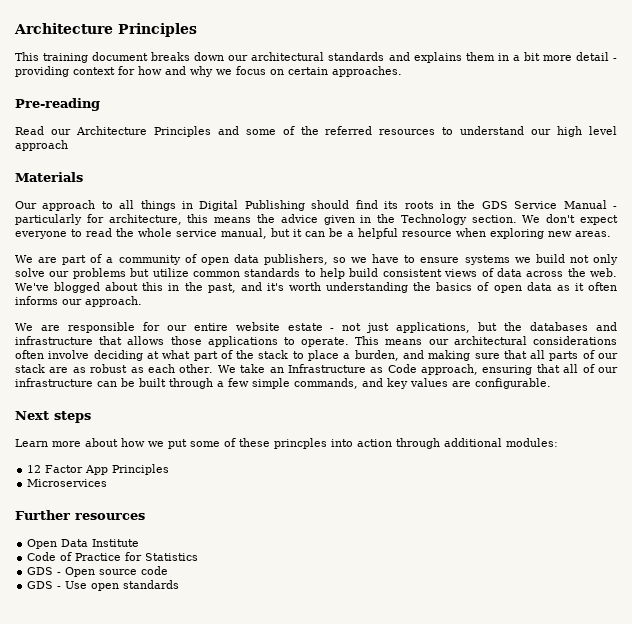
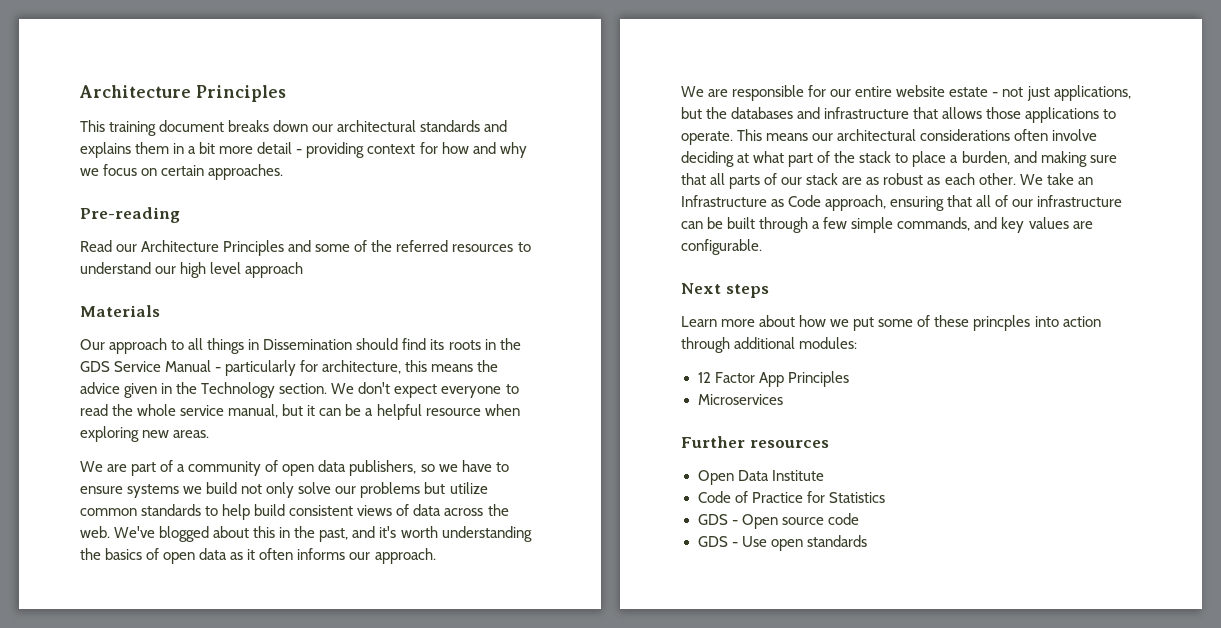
- Our approach to all things in Digital Publishing should find its roots in the GDS Service Manual - particularly for architecture, this means the advice given in the Technology section.
+ Our approach to all things in Dissemination should find its roots in the GDS Service Manual - particularly for architecture, this means the advice given in the Technology section.

